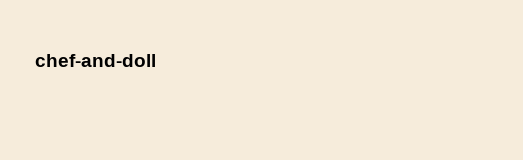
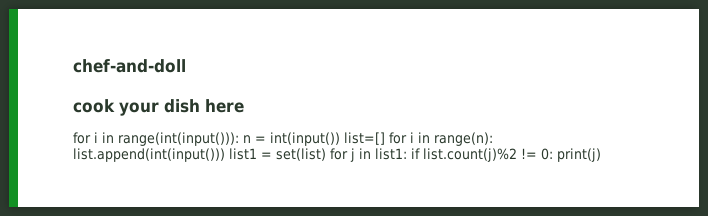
+ cook your dish here
+ for i in range(int(input())): n = int(input()) list=[] for i in range(n): list.append(int(input())) list1 = set(list) for j in list1: if list.count(j)%2 != 0: print(j)

